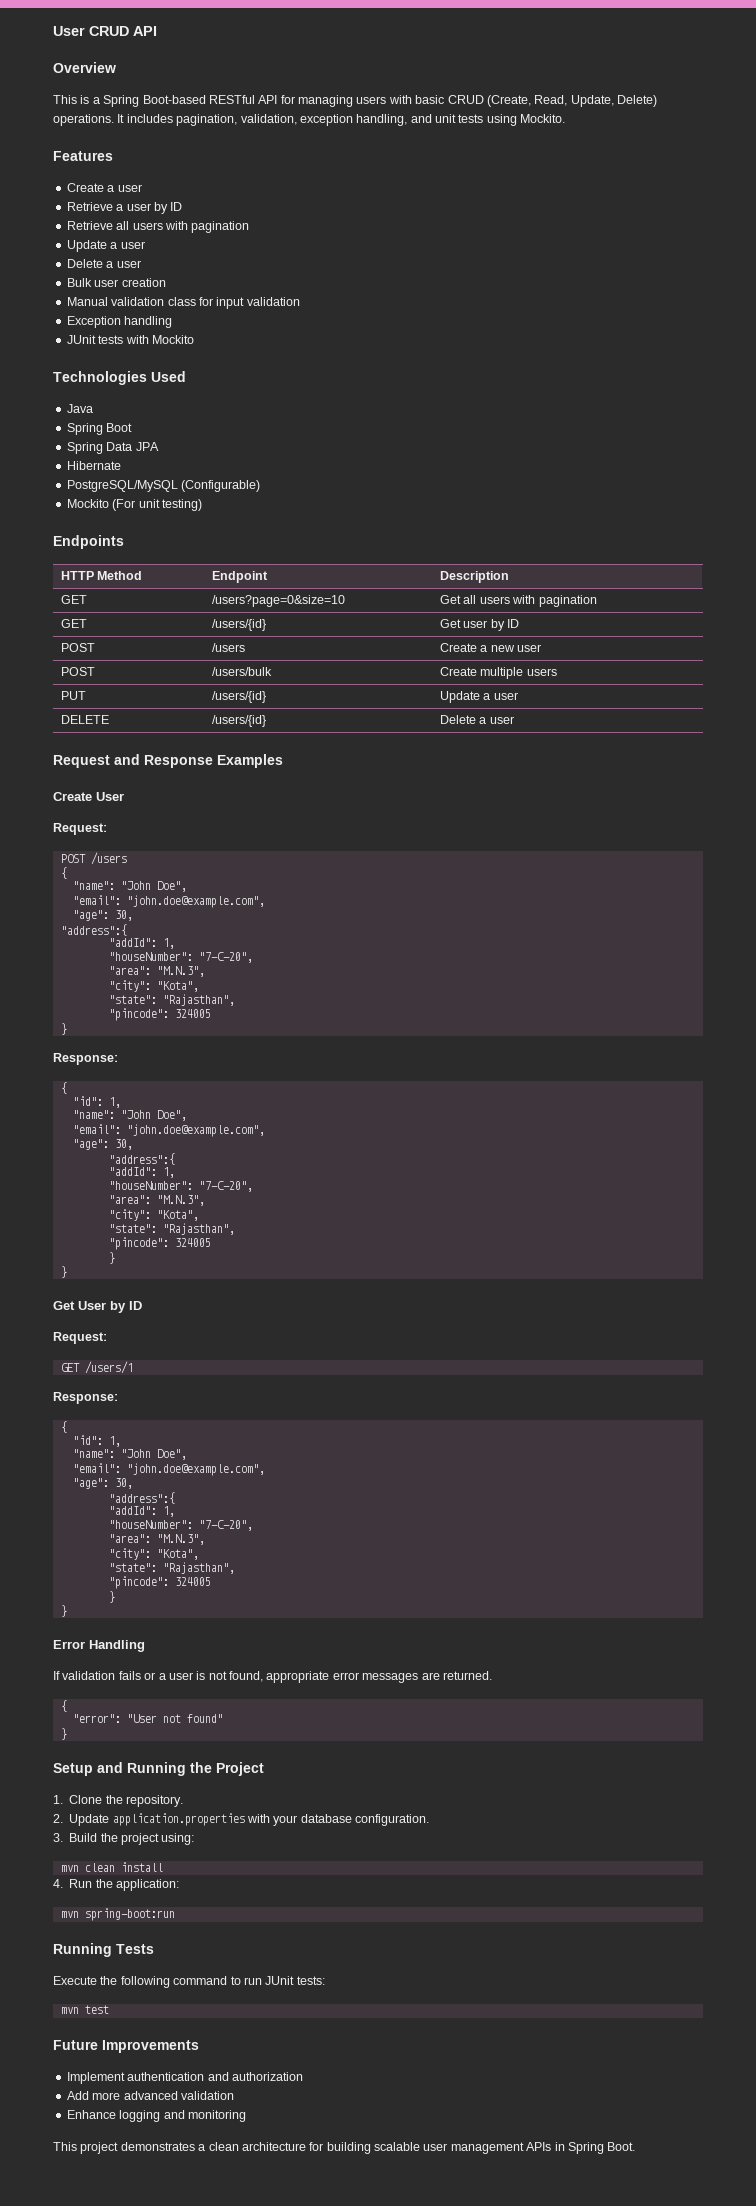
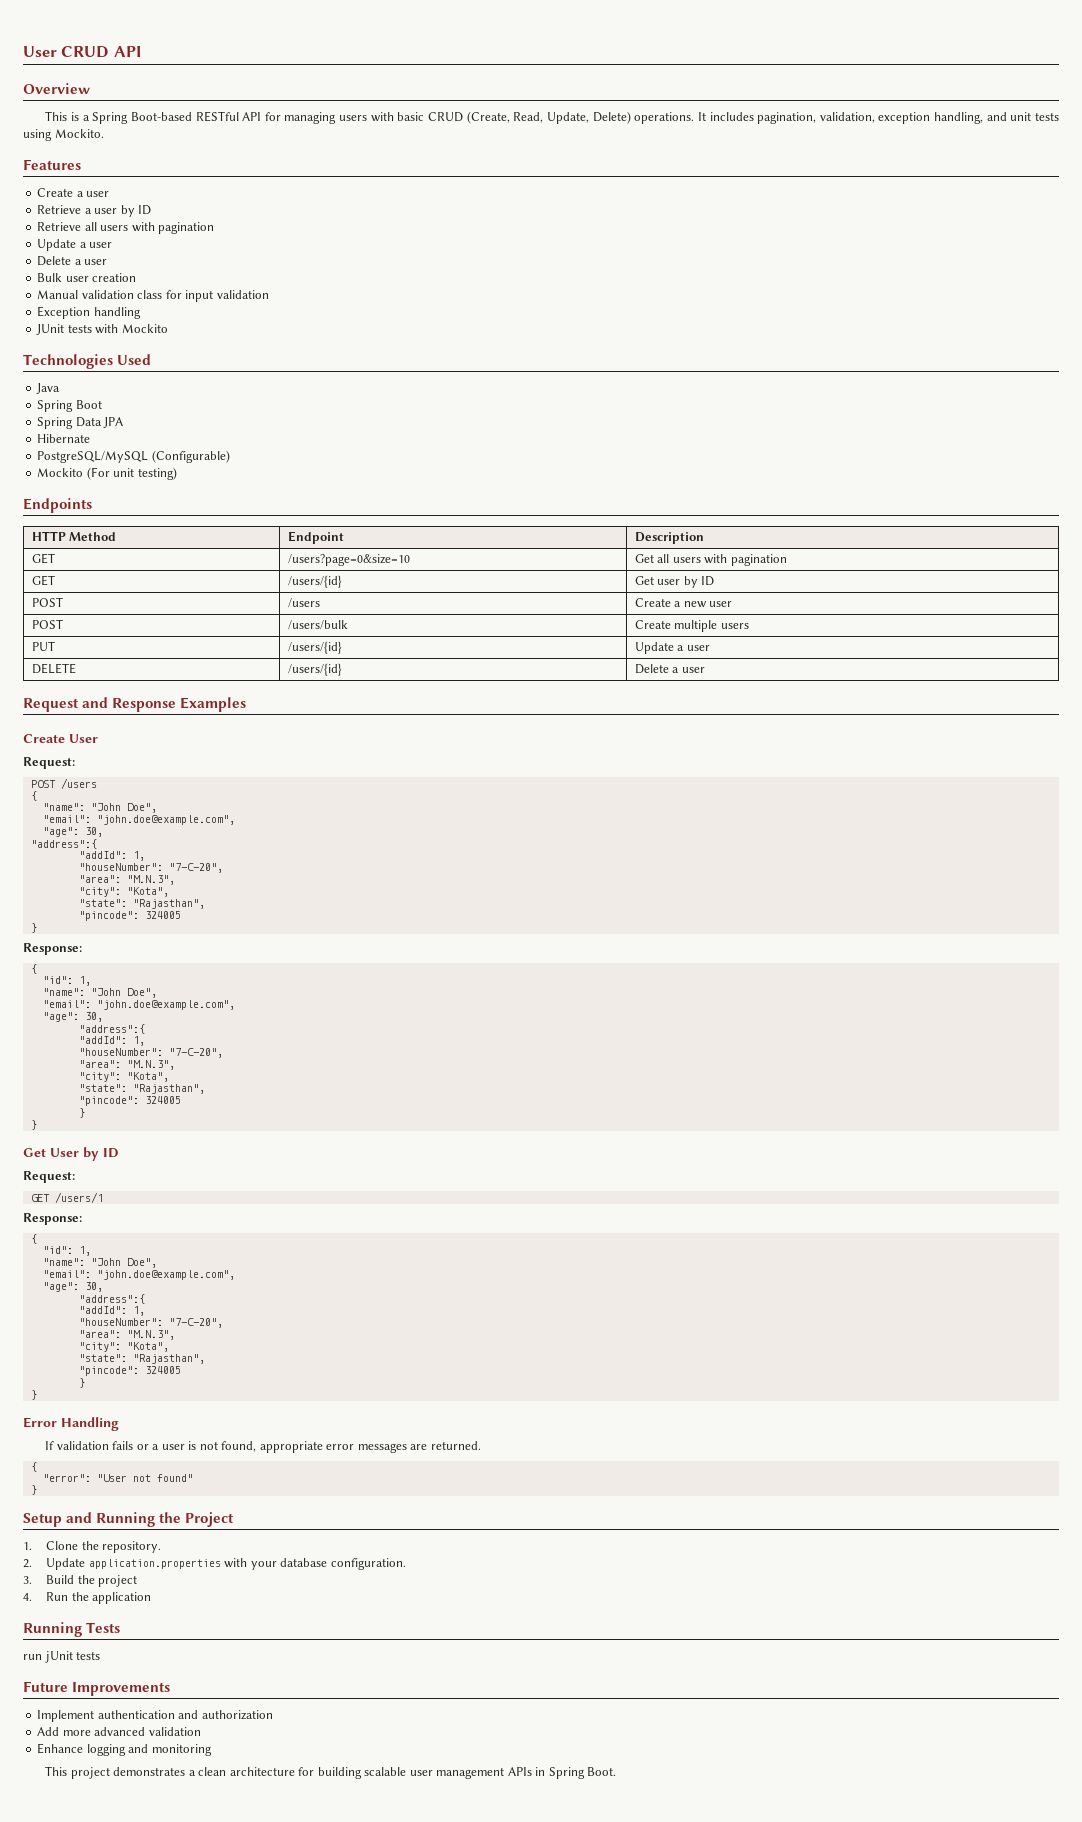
- 3. Build the project using:
- mvn clean install
+ 3. Build the project
- 4. Run the application:
- mvn spring-boot:run
+ 4. Run the application
- Execute the following command to run JUnit tests:
- mvn test
+ run jUnit tests

